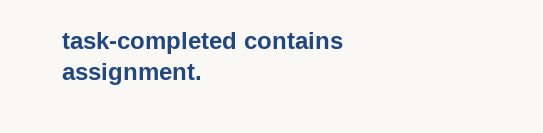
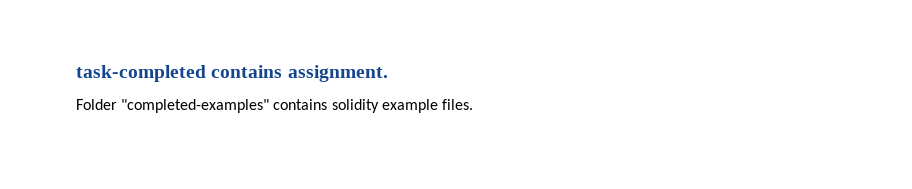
+ Folder "completed-examples" contains solidity example files.

